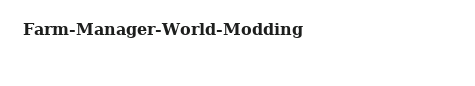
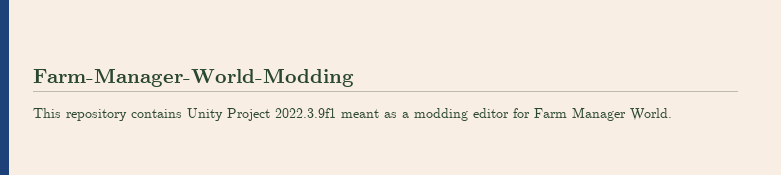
+ This repository contains Unity Project 2022.3.9f1 meant as a modding editor for Farm Manager World.

